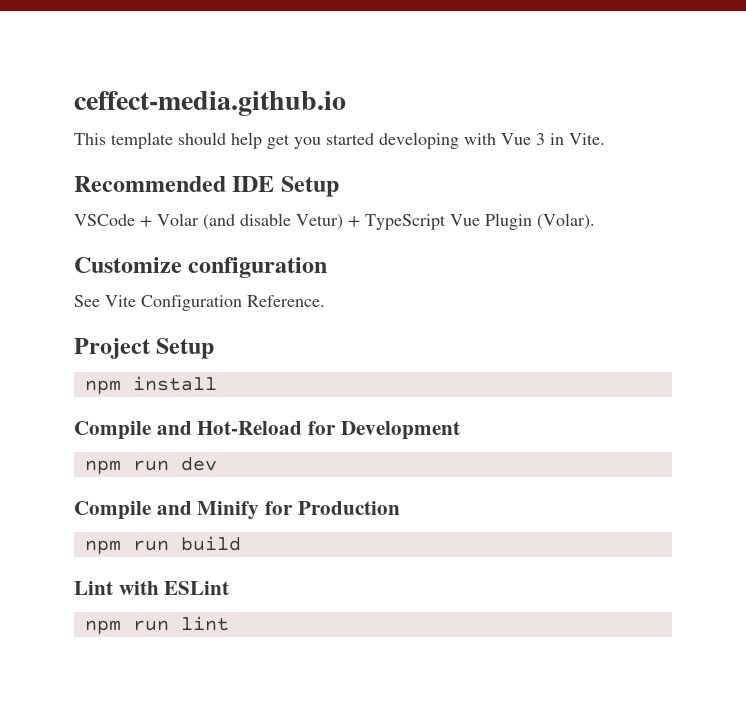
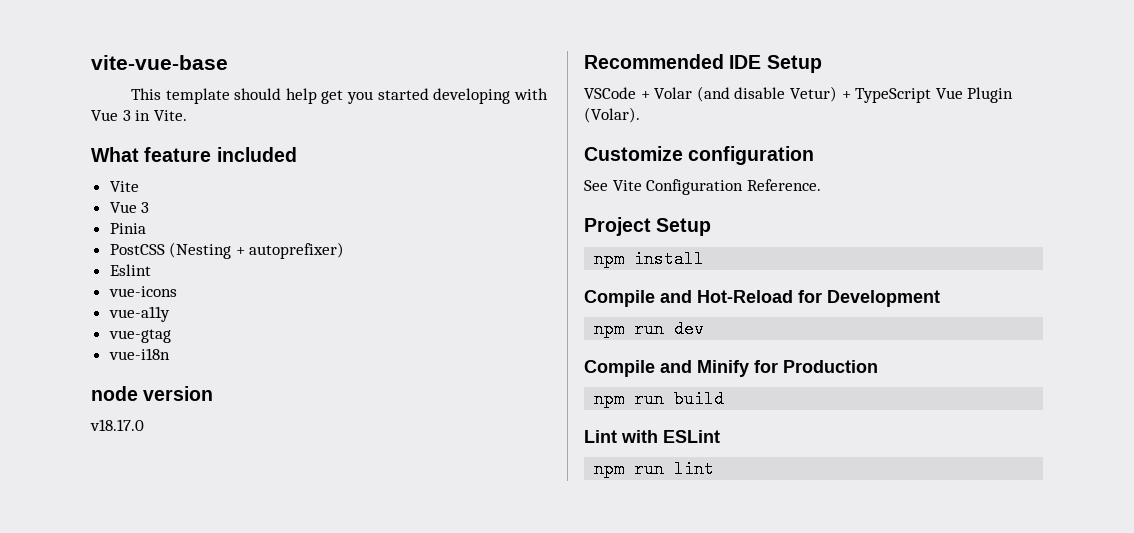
- ceffect-media.github.io
+ vite-vue-base
+ What feature included
+ Vite
+ Vue 3
+ Pinia
+ PostCSS (Nesting + autoprefixer)
+ Eslint
+ vue-icons
+ vue-a11y
+ vue-gtag
+ vue-i18n
+ node version
+ v18.17.0

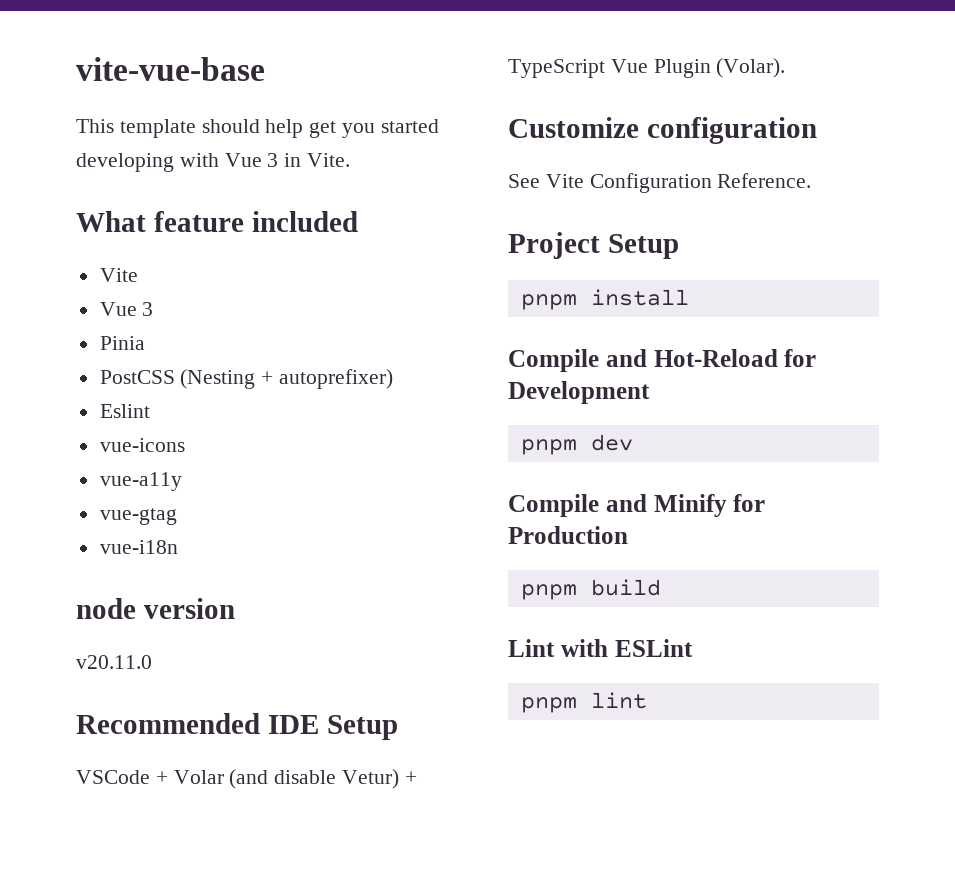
- v18.17.0
+ v20.11.0
- npm install
+ pnpm install
- npm run dev
+ pnpm dev
- npm run build
+ pnpm build
- npm run lint
+ pnpm lint

